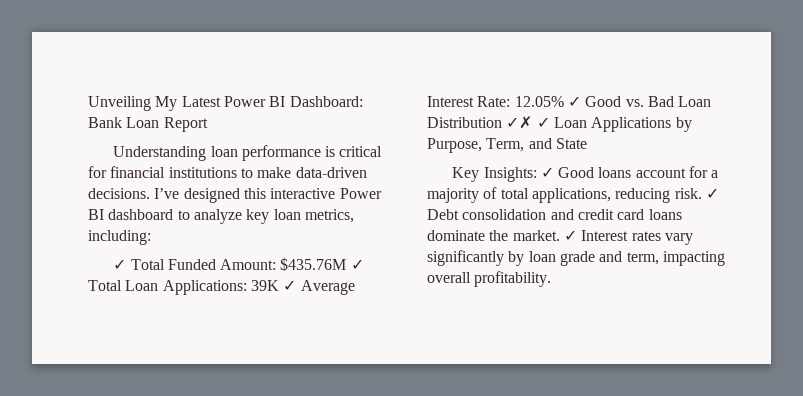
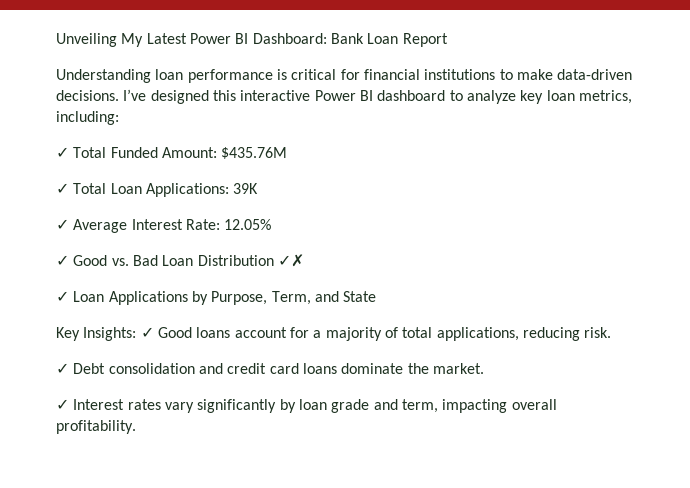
- ✓ Total Funded Amount: $435.76M ✓ Total Loan Applications: 39K ✓ Average Interest Rate: 12.05% ✓ Good vs. Bad Loan Distribution ✓✗ ✓ Loan Applications by Purpose, Term, and State
+ ✓ Total Funded Amount: $435.76M
+ ✓ Total Loan Applications: 39K
+ ✓ Average Interest Rate: 12.05%
+ ✓ Good vs. Bad Loan Distribution ✓✗
+ ✓ Loan Applications by Purpose, Term, and State
- Key Insights: ✓ Good loans account for a majority of total applications, reducing risk. ✓ Debt consolidation and credit card loans dominate the market. ✓ Interest rates vary significantly by loan grade and term, impacting overall profitability.
+ Key Insights: ✓ Good loans account for a majority of total applications, reducing risk.
+ ✓ Debt consolidation and credit card loans dominate the market.
+ ✓ Interest rates vary significantly by loan grade and term, impacting overall profitability.

